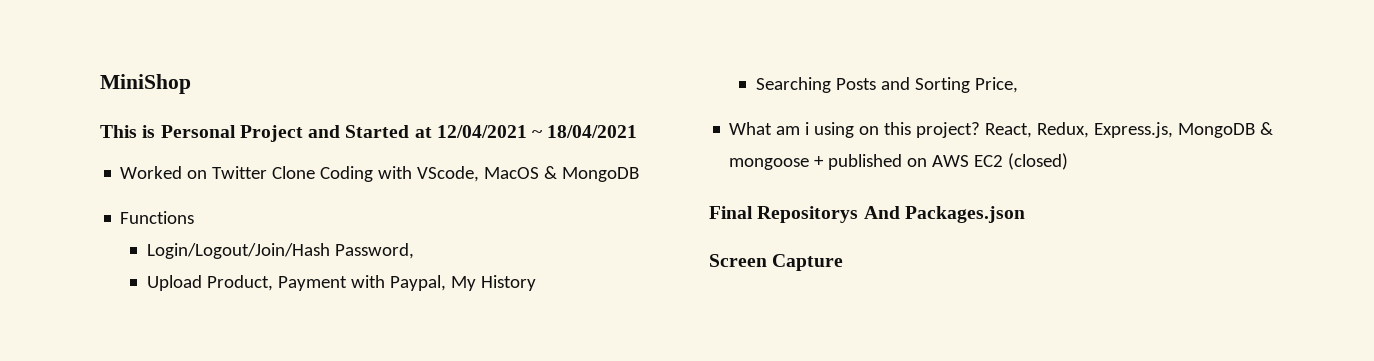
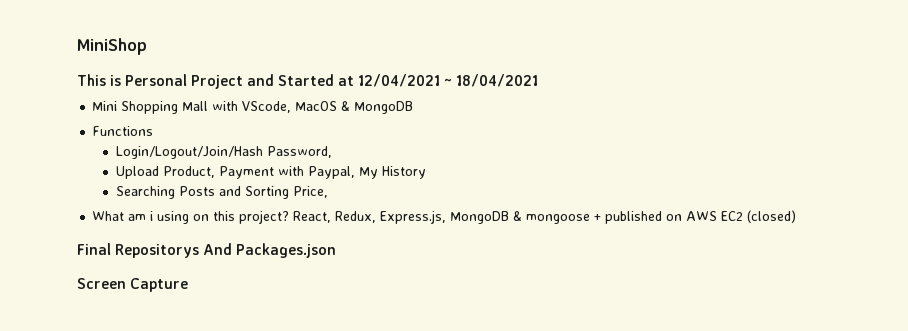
- Worked on Twitter Clone Coding with VScode, MacOS & MongoDB
+ Mini Shopping Mall with VScode, MacOS & MongoDB

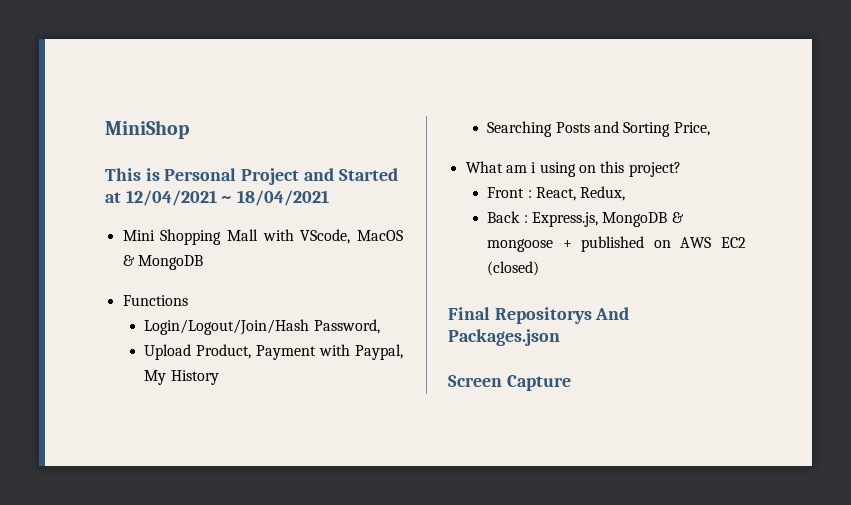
- What am i using on this project? React, Redux, Express.js, MongoDB & mongoose + published on AWS EC2 (closed)
+ What am i using on this project?
+ Front : React, Redux,
+ Back : Express.js, MongoDB & mongoose + published on AWS EC2 (closed)

